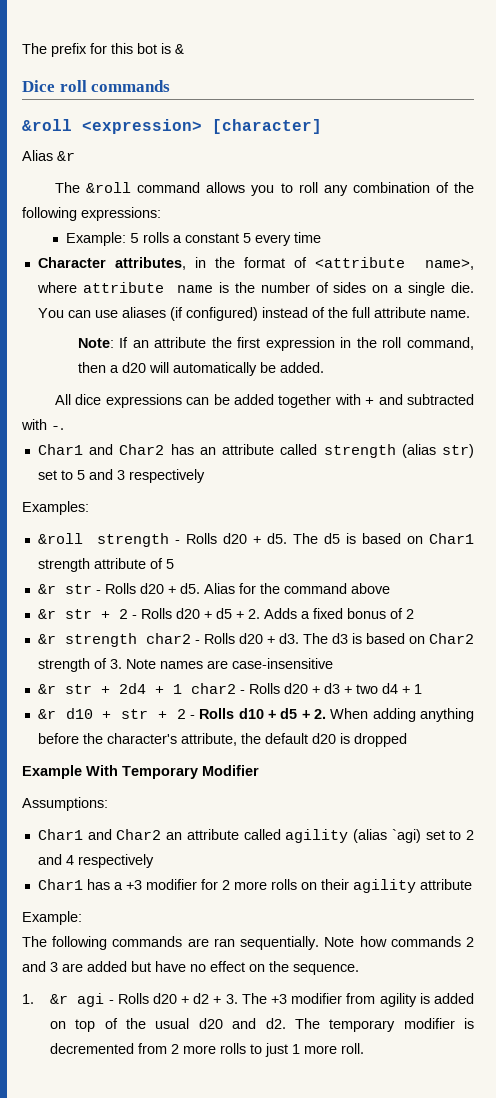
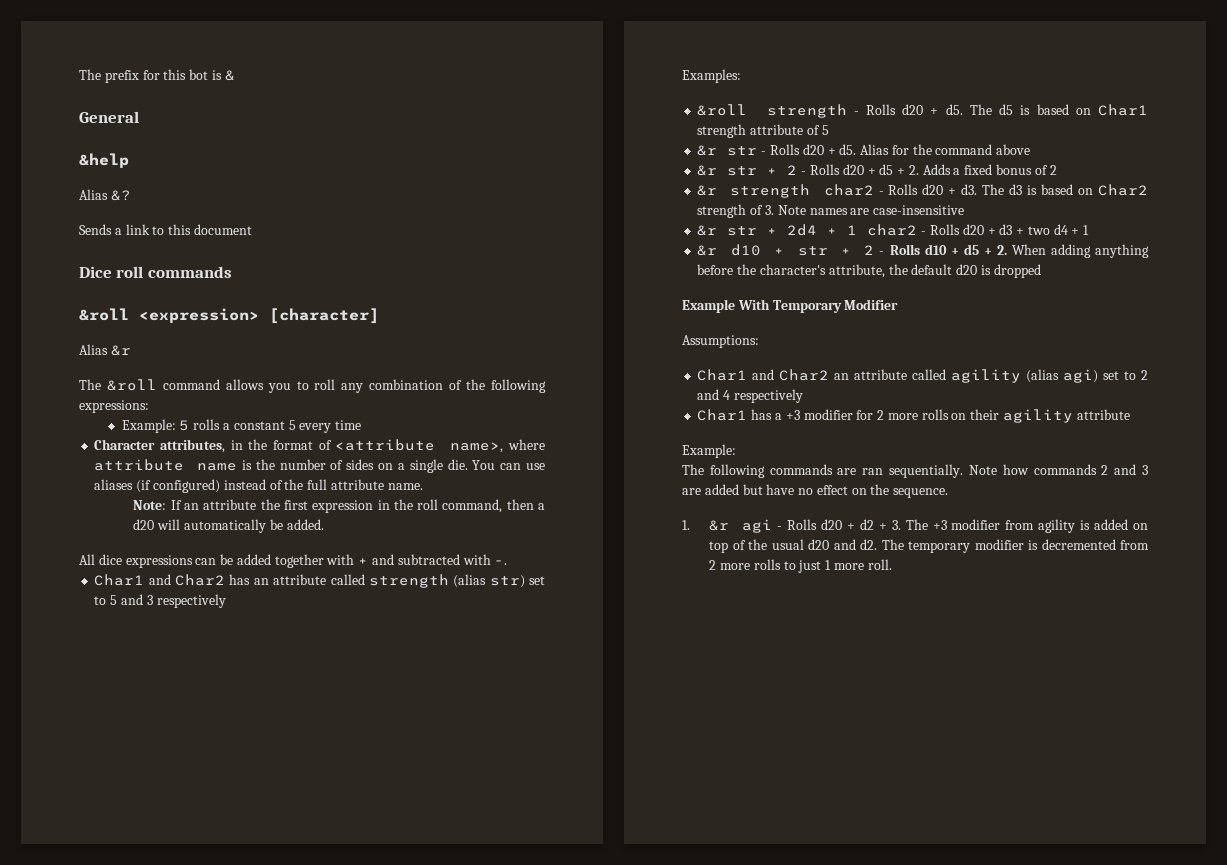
+ General
+ &help
+ Alias &?
+ Sends a link to this document
- Char1 and Char2 an attribute called agility (alias `agi) set to 2 and 4 respectively
+ Char1 and Char2 an attribute called agility (alias agi) set to 2 and 4 respectively

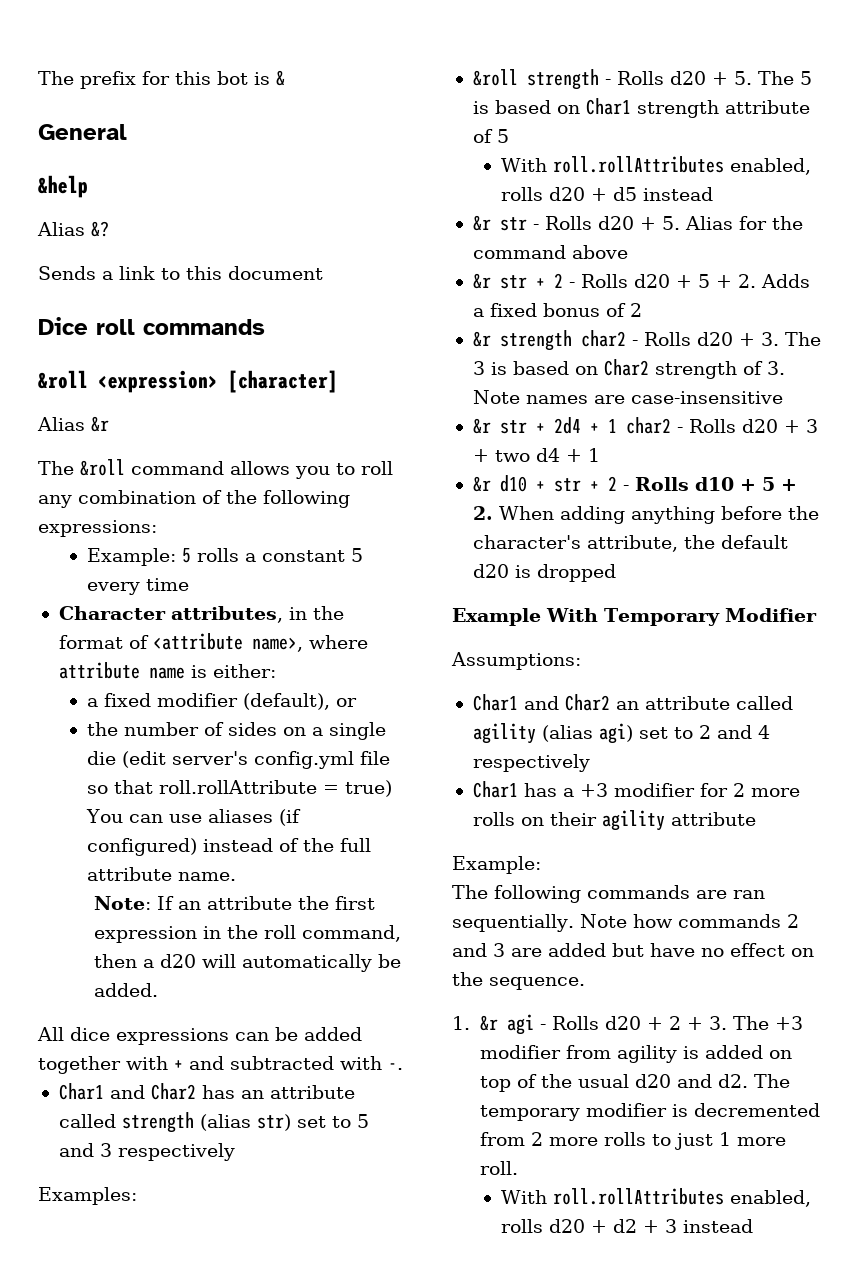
- Character attributes, in the format of <attribute name>, where attribute name is the number of sides on a single die. You can use aliases (if configured) instead of the full attribute name.
+ Character attributes, in the format of <attribute name>, where attribute name is either:
+ a fixed modifier (default), or
+ the number of sides on a single die (edit server's config.yml file so that roll.rollAttribute = true) You can use aliases (if configured) instead of the full attribute name.
- &roll strength - Rolls d20 + d5. The d5 is based on Char1 strength attribute of 5
+ &roll strength - Rolls d20 + 5. The 5 is based on Char1 strength attribute of 5
+ With roll.rollAttributes enabled, rolls d20 + d5 instead
- &r str - Rolls d20 + d5. Alias for the command above
+ &r str - Rolls d20 + 5. Alias for the command above
- &r str + 2 - Rolls d20 + d5 + 2. Adds a fixed bonus of 2
+ &r str + 2 - Rolls d20 + 5 + 2. Adds a fixed bonus of 2
- &r strength char2 - Rolls d20 + d3. The d3 is based on Char2 strength of 3. Note names are case-insensitive
+ &r strength char2 - Rolls d20 + 3. The 3 is based on Char2 strength of 3. Note names are case-insensitive
- &r str + 2d4 + 1 char2 - Rolls d20 + d3 + two d4 + 1
+ &r str + 2d4 + 1 char2 - Rolls d20 + 3 + two d4 + 1
- &r d10 + str + 2 - Rolls d10 + d5 + 2. When adding anything before the character's attribute, the default d20 is dropped
+ &r d10 + str + 2 - Rolls d10 + 5 + 2. When adding anything before the character's attribute, the default d20 is dropped
- 1. &r agi - Rolls d20 + d2 + 3. The +3 modifier from agility is added on top of the usual d20 and d2.
+ 1. &r agi - Rolls d20 + 2 + 3. The +3 modifier from agility is added on top of the usual d20 and d2.
+ With roll.rollAttributes enabled, rolls d20 + d2 + 3 instead

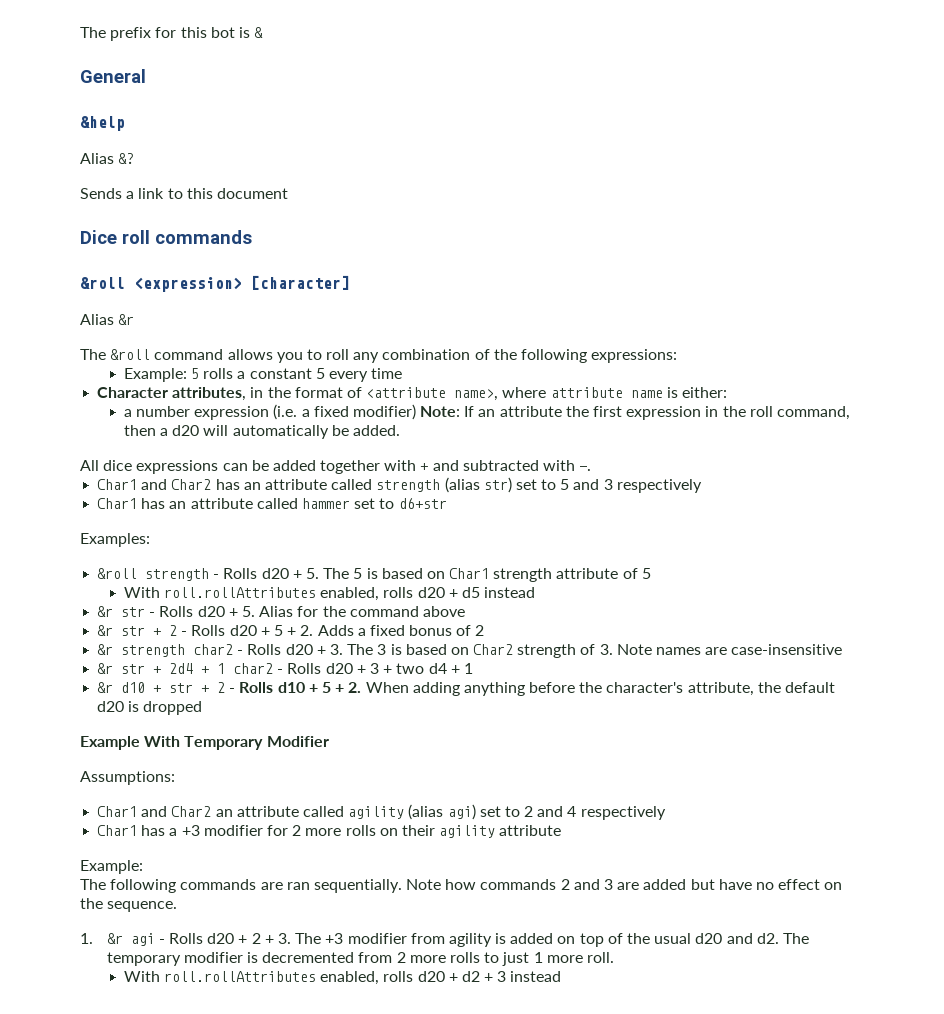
- a fixed modifier (default), or
- the number of sides on a single die (edit server's config.yml file so that roll.rollAttribute = true) You can use aliases (if configured) instead of the full attribute name.
- Note: If an attribute the first expression in the roll command, then a d20 will automatically be added.
+ a number expression (i.e. a fixed modifier) Note: If an attribute the first expression in the roll command, then a d20 will automatically be added.
+ Char1 has an attribute called hammer set to d6+str

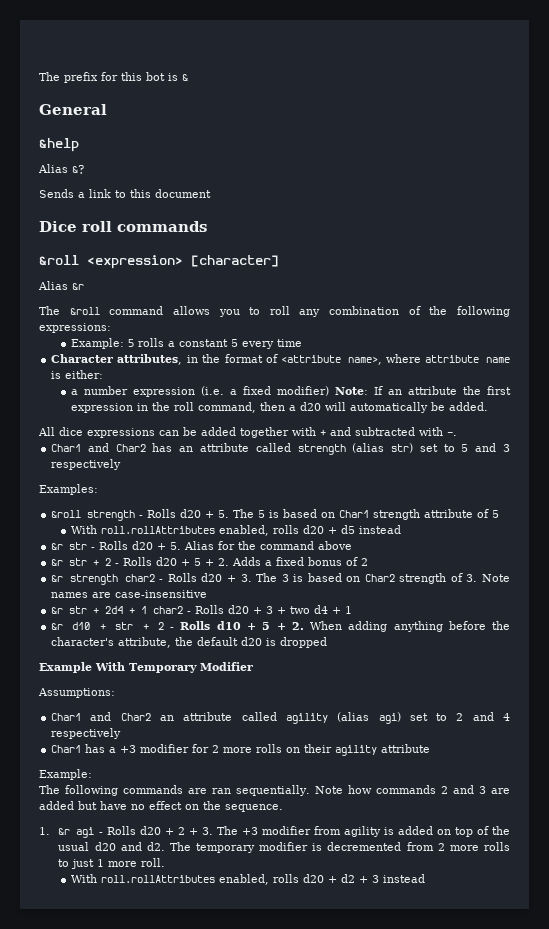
- Char1 has an attribute called hammer set to d6+str

